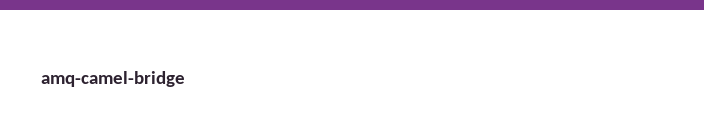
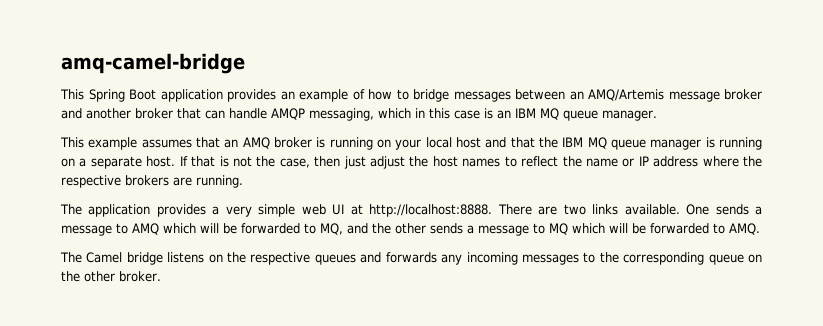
+ This Spring Boot application provides an example of how to bridge messages between an AMQ/Artemis message broker and another broker that can handle AMQP messaging, which in this case is an IBM MQ queue manager.
+ This example assumes that an AMQ broker is running on your local host and that the IBM MQ queue manager is running on a separate host. If that is not the case, then just adjust the host names to reflect the name or IP address where the respective brokers are running.
+ The application provides a very simple web UI at http://localhost:8888. There are two links available. One sends a message to AMQ which will be forwarded to MQ, and the other sends a message to MQ which will be forwarded to AMQ.
+ The Camel bridge listens on the respective queues and forwards any incoming messages to the corresponding queue on the other broker.

